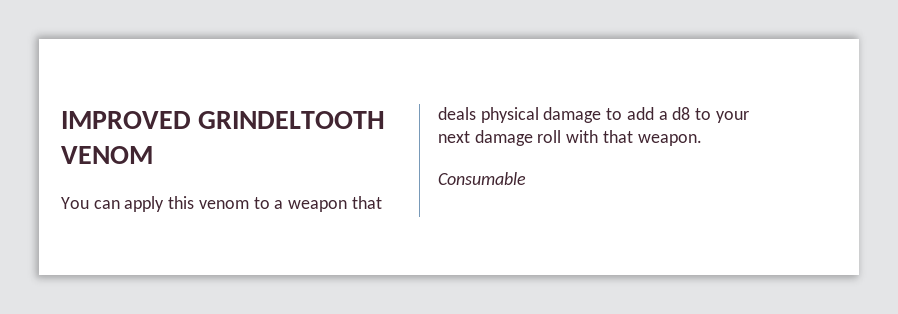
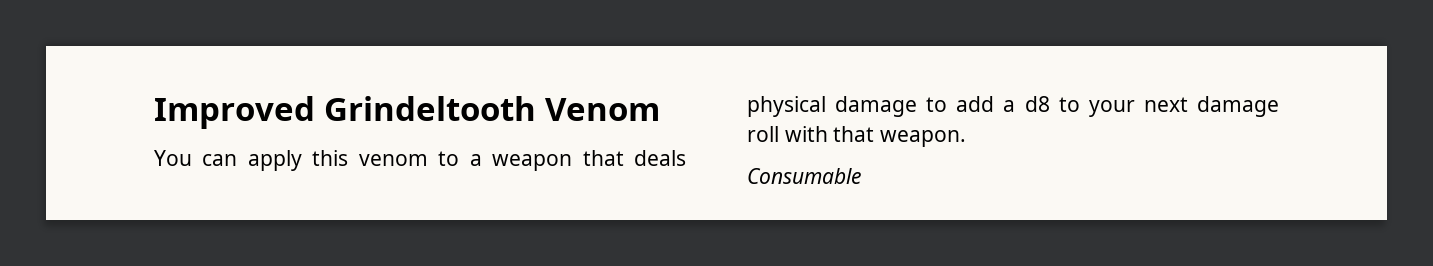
- IMPROVED GRINDELTOOTH VENOM
+ Improved Grindeltooth Venom

